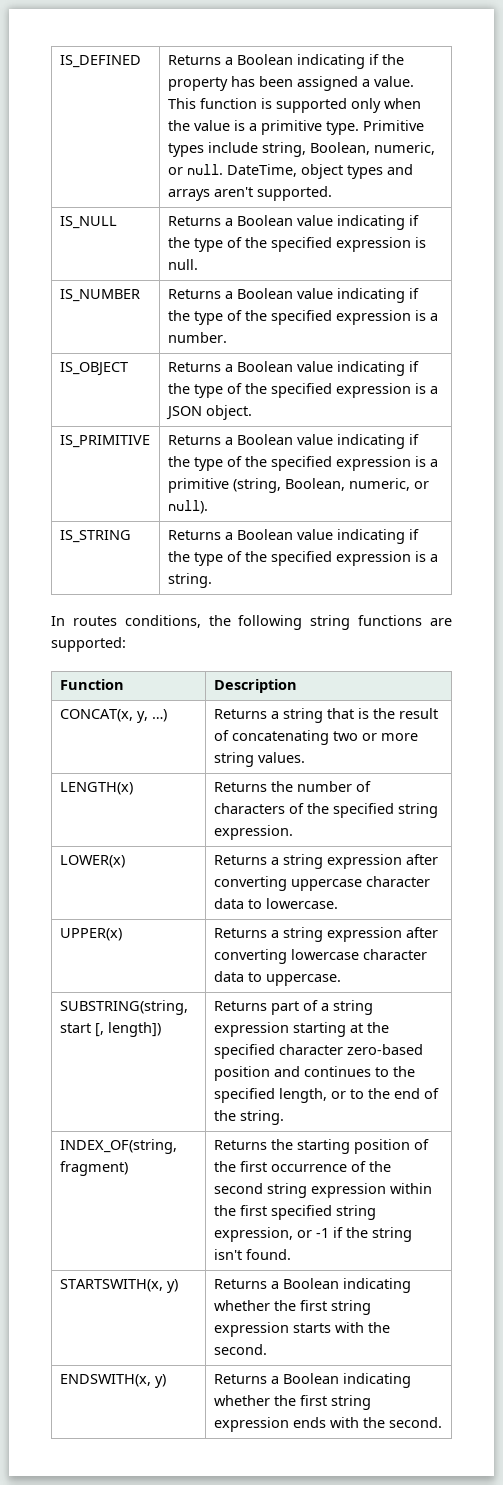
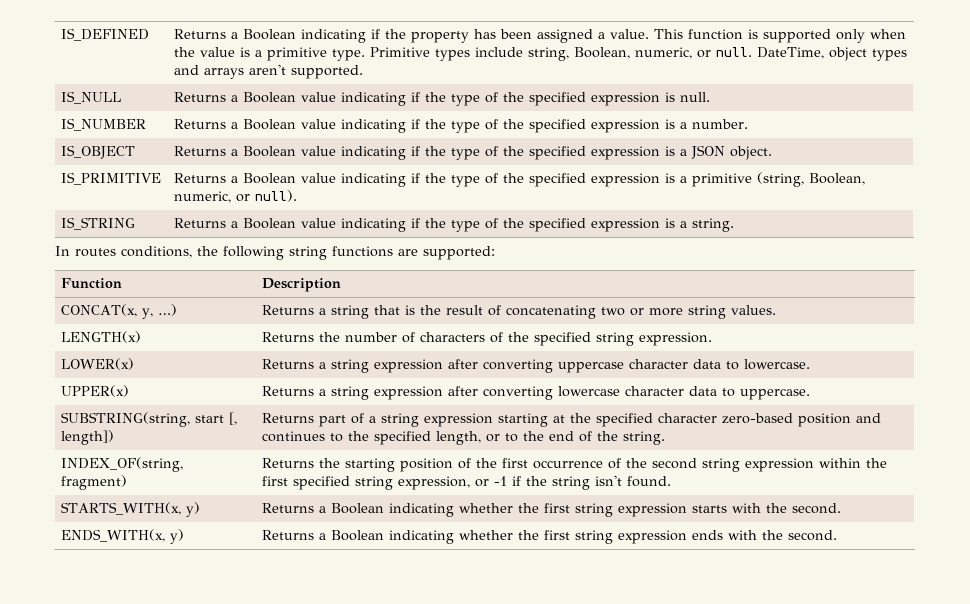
- STARTSWITH(x, y) | Returns a Boolean indicating whether the first string expression starts with the second.
+ STARTS_WITH(x, y) | Returns a Boolean indicating whether the first string expression starts with the second.
- ENDSWITH(x, y) | Returns a Boolean indicating whether the first string expression ends with the second.
+ ENDS_WITH(x, y) | Returns a Boolean indicating whether the first string expression ends with the second.

